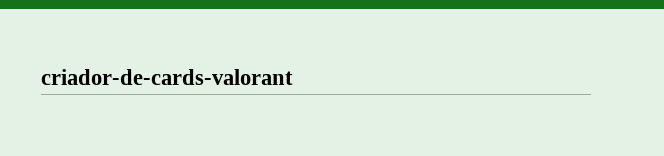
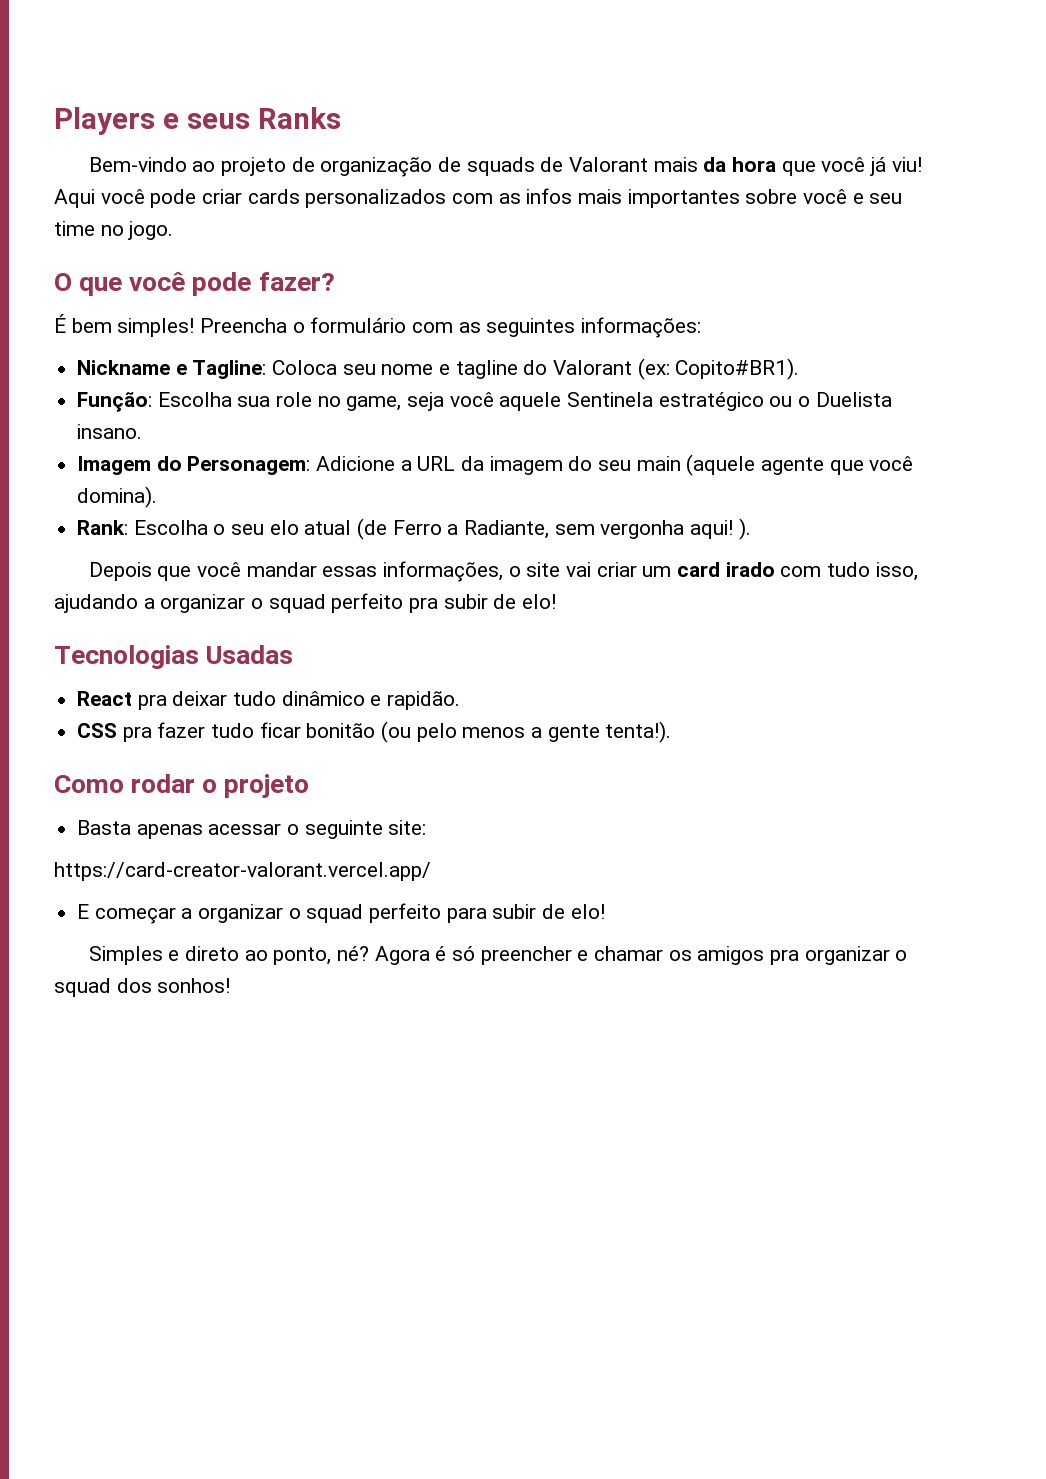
- criador-de-cards-valorant
+ Players e seus Ranks
+ Bem-vindo ao projeto de organização de squads de Valorant mais da hora que você já viu! Aqui você pode criar cards personalizados com as infos mais importantes sobre você e seu time no jogo.
+ O que você pode fazer?
+ É bem simples! Preencha o formulário com as seguintes informações:
+ Nickname e Tagline: Coloca seu nome e tagline do Valorant (ex: Copito#BR1).
+ Função: Escolha sua role no game, seja você aquele Sentinela estratégico ou o Duelista insano.
+ Imagem do Personagem: Adicione a URL da imagem do seu main (aquele agente que você domina).
+ Rank: Escolha o seu elo atual (de Ferro a Radiante, sem vergonha aqui! ).
+ Depois que você mandar essas informações, o site vai criar um card irado com tudo isso, ajudando a organizar o squad perfeito pra subir de elo!
+ Tecnologias Usadas
+ React pra deixar tudo dinâmico e rapidão.
+ CSS pra fazer tudo ficar bonitão (ou pelo menos a gente tenta!).
+ Como rodar o projeto
+ Basta apenas acessar o seguinte site:
+ https://card-creator-valorant.vercel.app/
+ E começar a organizar o squad perfeito para subir de elo!
+ Simples e direto ao ponto, né? Agora é só preencher e chamar os amigos pra organizar o squad dos sonhos!

